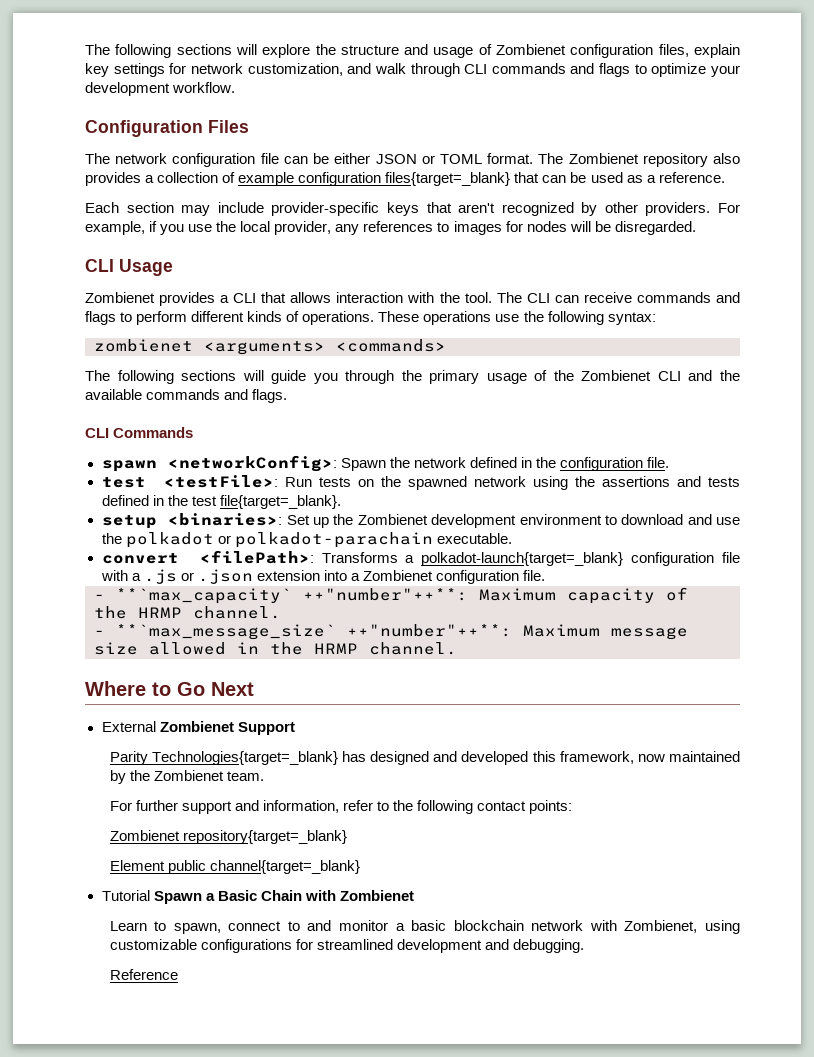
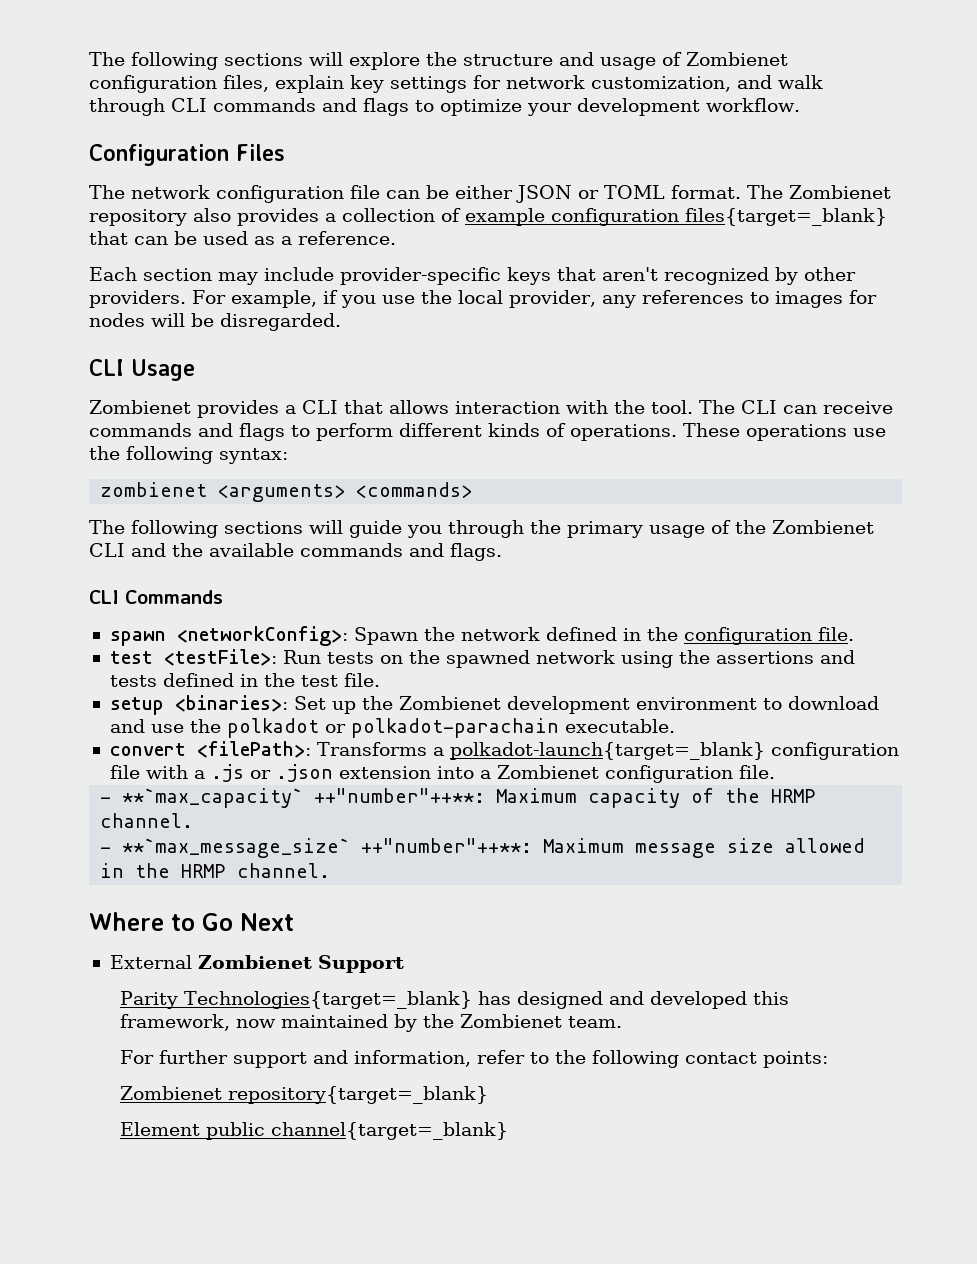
- test <testFile>: Run tests on the spawned network using the assertions and tests defined in the test file{target=_blank}.
+ test <testFile>: Run tests on the spawned network using the assertions and tests defined in the test file.
- Tutorial Spawn a Basic Chain with Zombienet
- Learn to spawn, connect to and monitor a basic blockchain network with Zombienet, using customizable configurations for streamlined development and debugging.
- Reference

